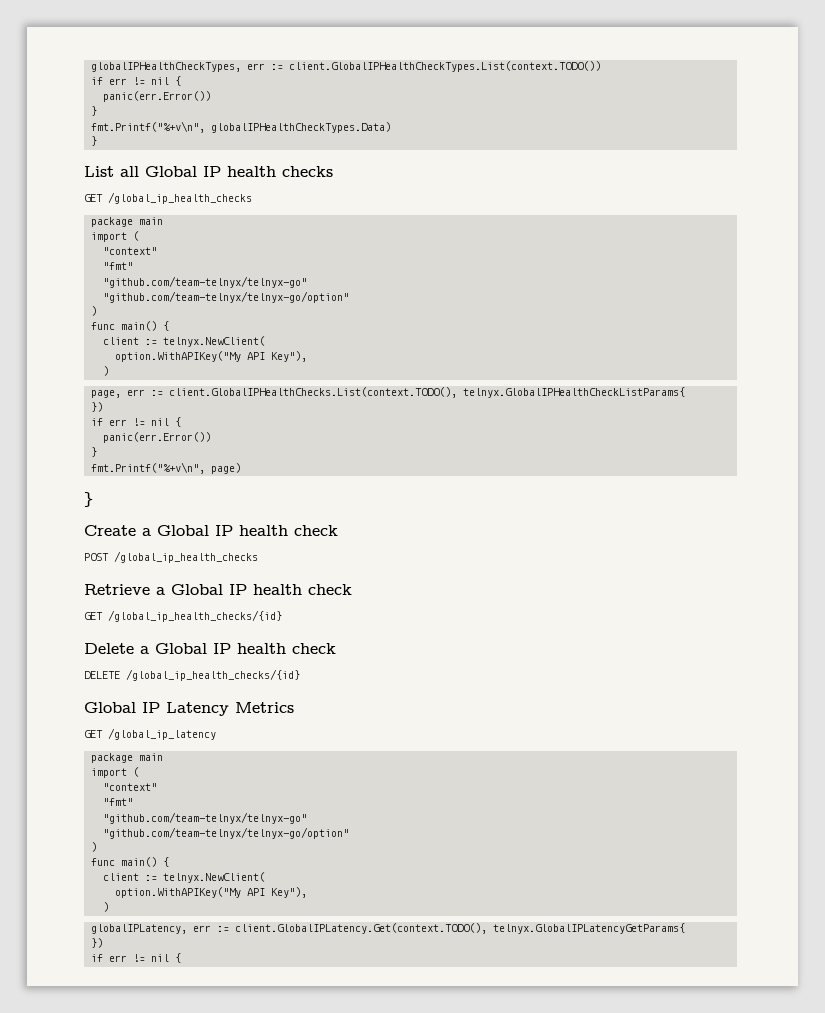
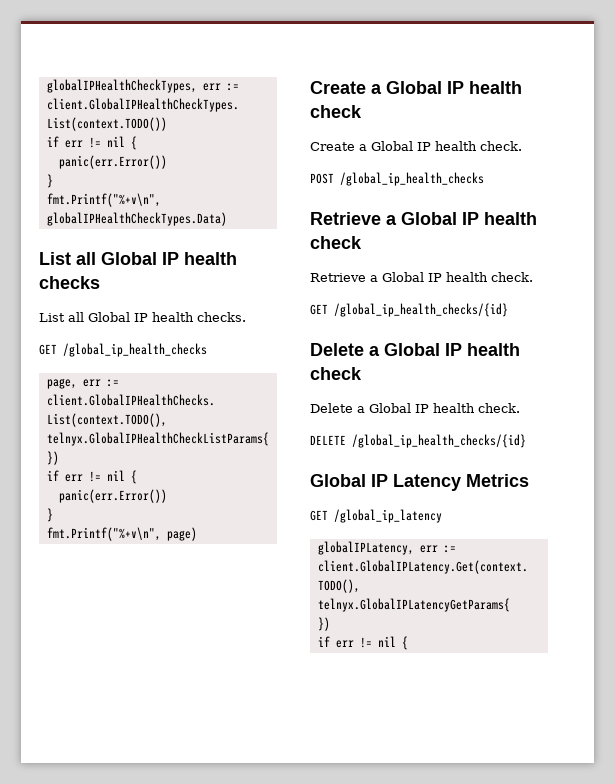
  fmt.Printf("%+v\n", globalIPHealthCheckTypes.Data)
- }
+ List all Global IP health checks.
  GET /global_ip_health_checks
- package main
- import (
- "context"
- "fmt"
- "github.com/team-telnyx/telnyx-go"
- "github.com/team-telnyx/telnyx-go/option"
- )
- func main() {
- client := telnyx.NewClient(
- option.WithAPIKey("My API Key"),
- )
  fmt.Printf("%+v\n", page)
- }
  Create a Global IP health check
+ Create a Global IP health check.
+ Retrieve a Global IP health check.
+ Delete a Global IP health check.
  GET /global_ip_latency
- package main
- import (
- "context"
- "fmt"
- "github.com/team-telnyx/telnyx-go"
- "github.com/team-telnyx/telnyx-go/option"
- )
- func main() {
- client := telnyx.NewClient(
- option.WithAPIKey("My API Key"),
- )

